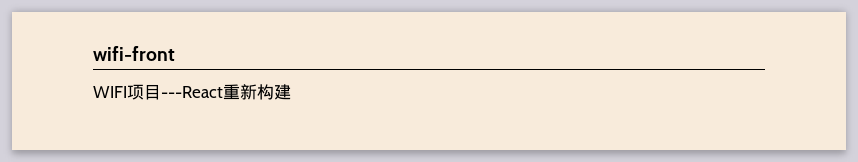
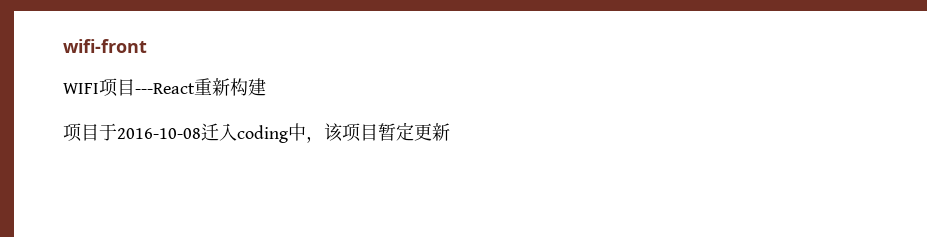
+ 项目于2016-10-08迁入coding中，该项目暂定更新

